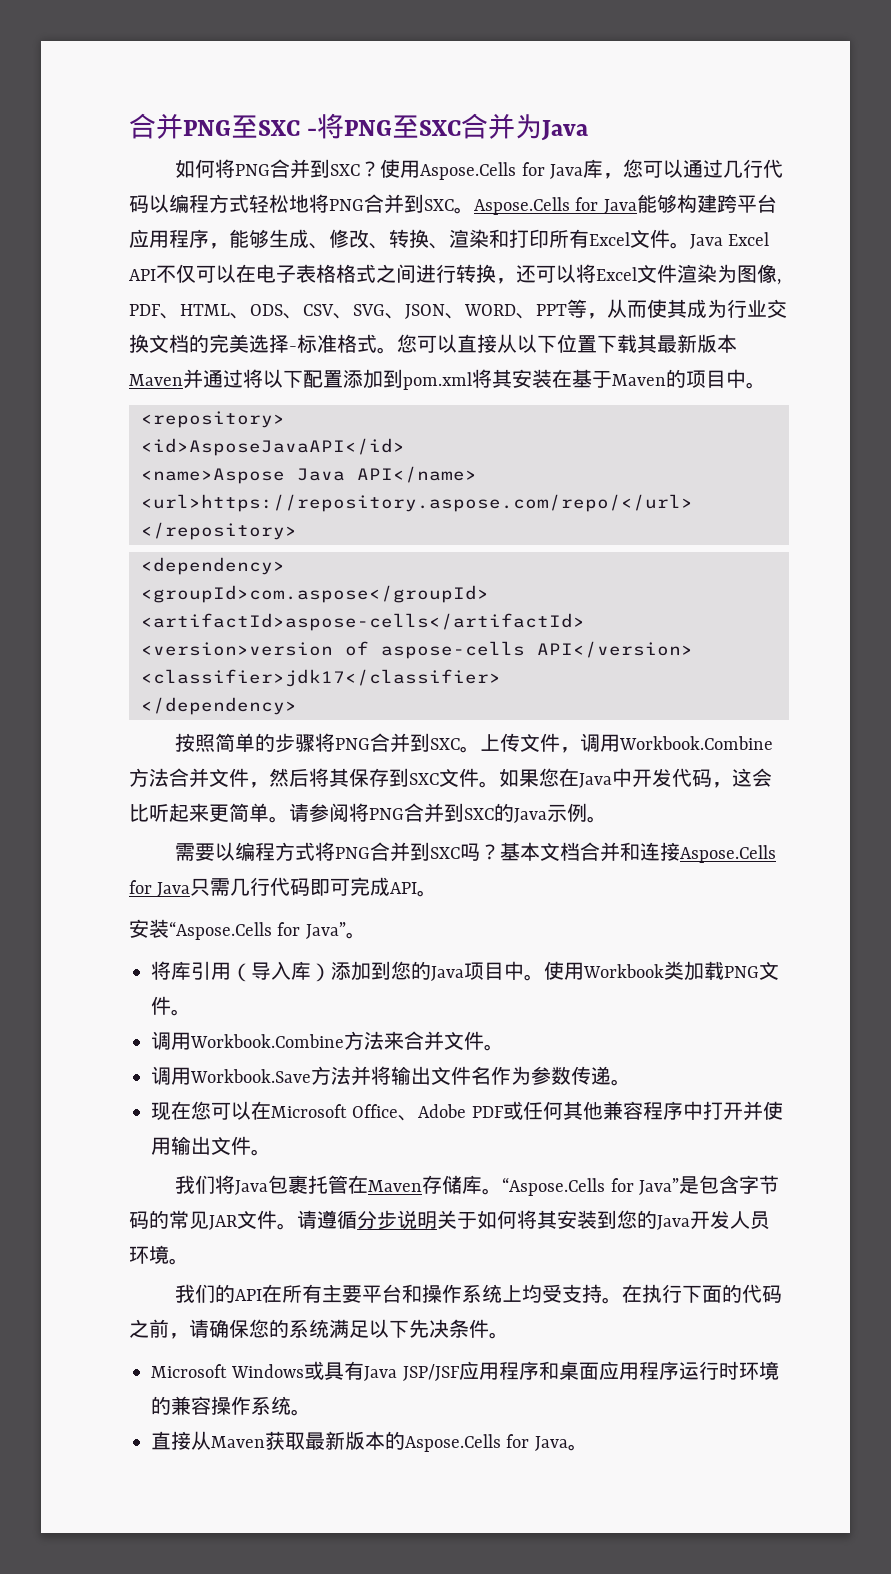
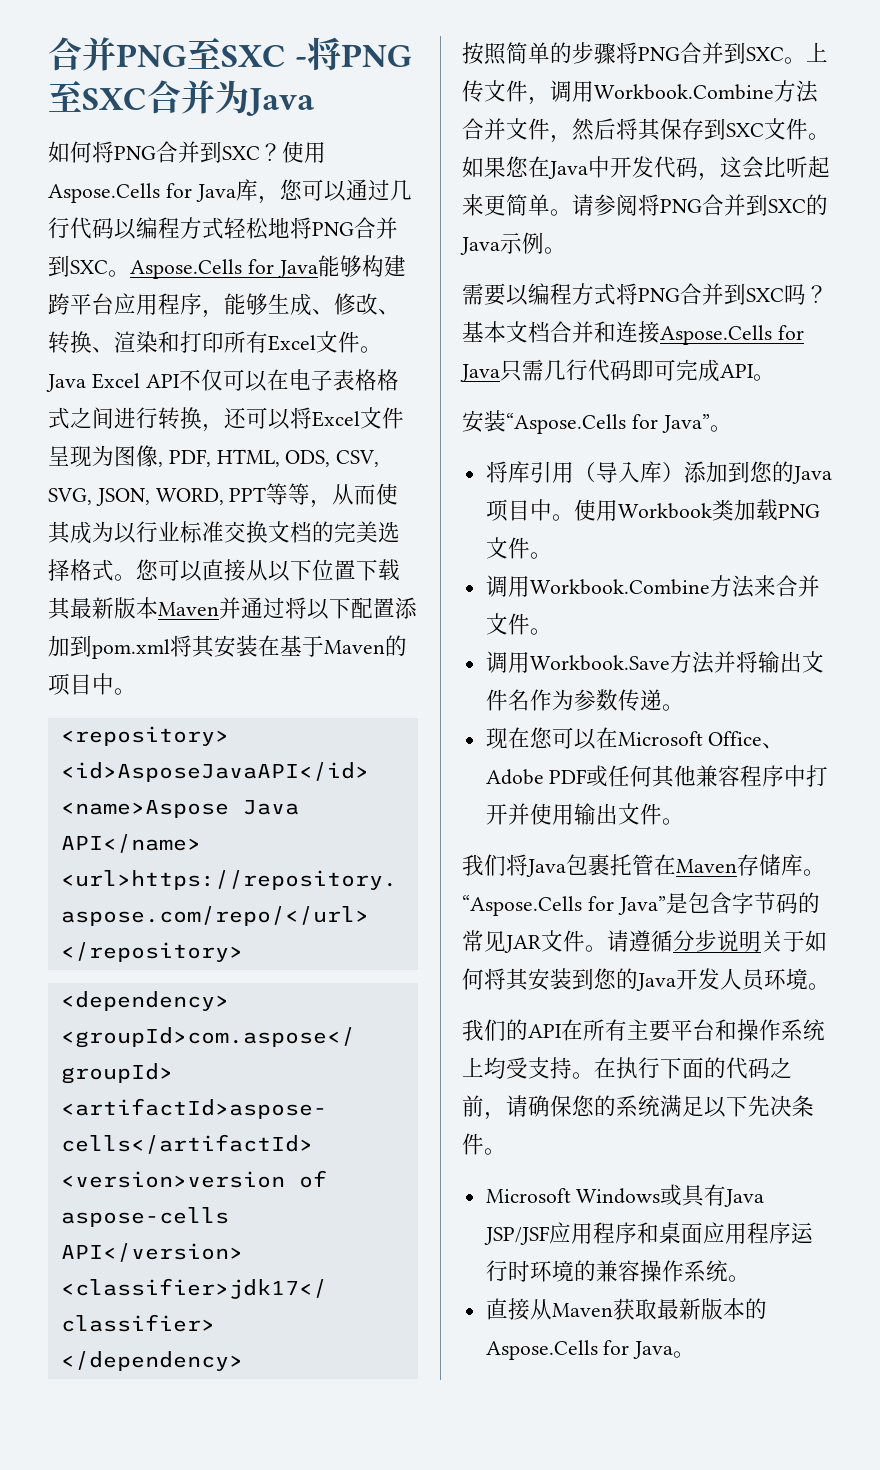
- Java Excel API不仅可以在电子表格格式之间进行转换，还可以将Excel文件渲染为图像, PDF、HTML、ODS、CSV、SVG、JSON、WORD、PPT等，从而使其成为行业交换文档的完美选择-标准格式。
+ Java Excel API不仅可以在电子表格格式之间进行转换，还可以将Excel文件呈现为图像, PDF, HTML, ODS, CSV, SVG, JSON, WORD, PPT等等，从而使其成为以行业标准交换文档的完美选择格式。

